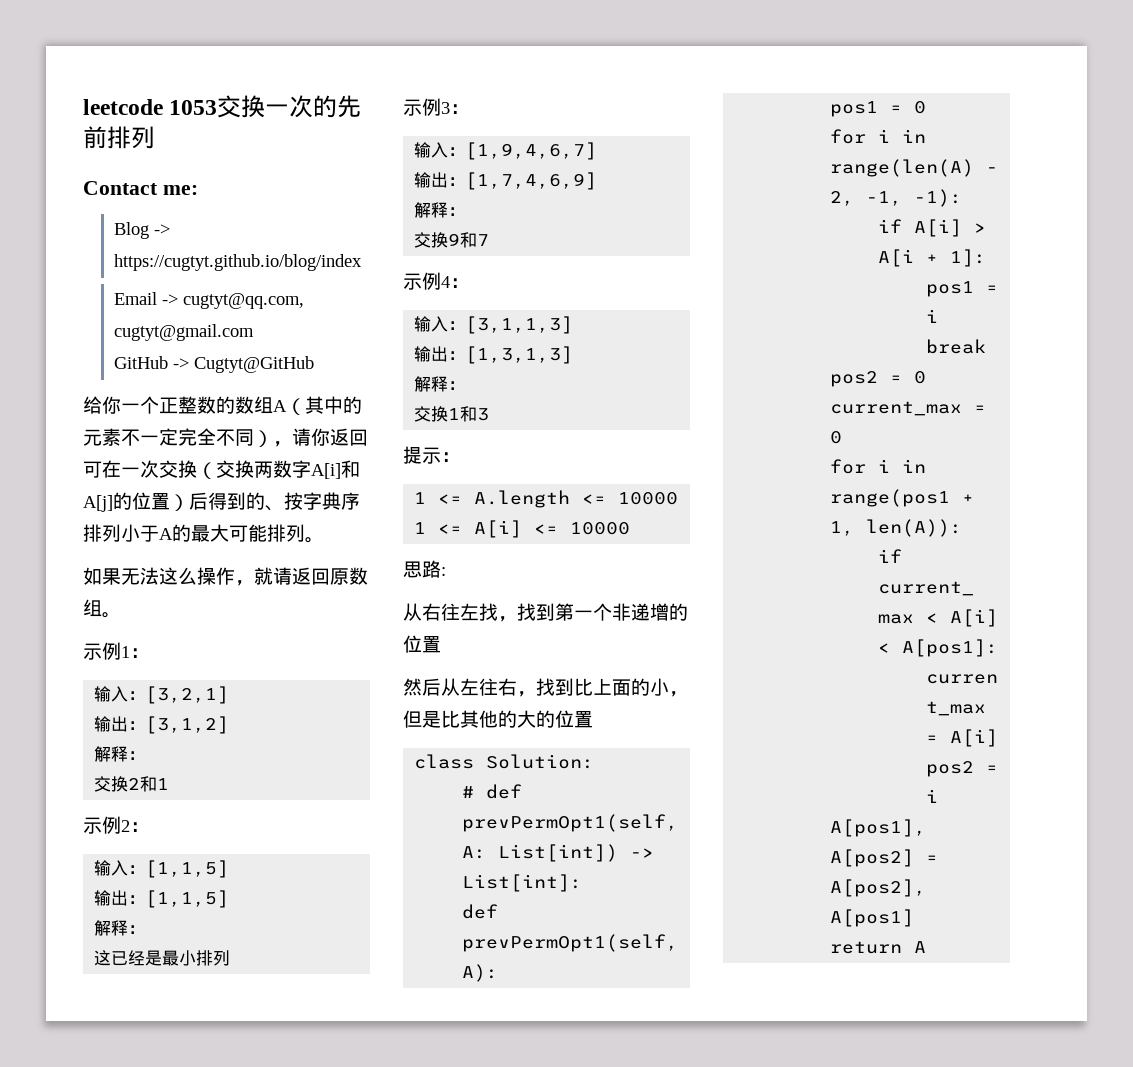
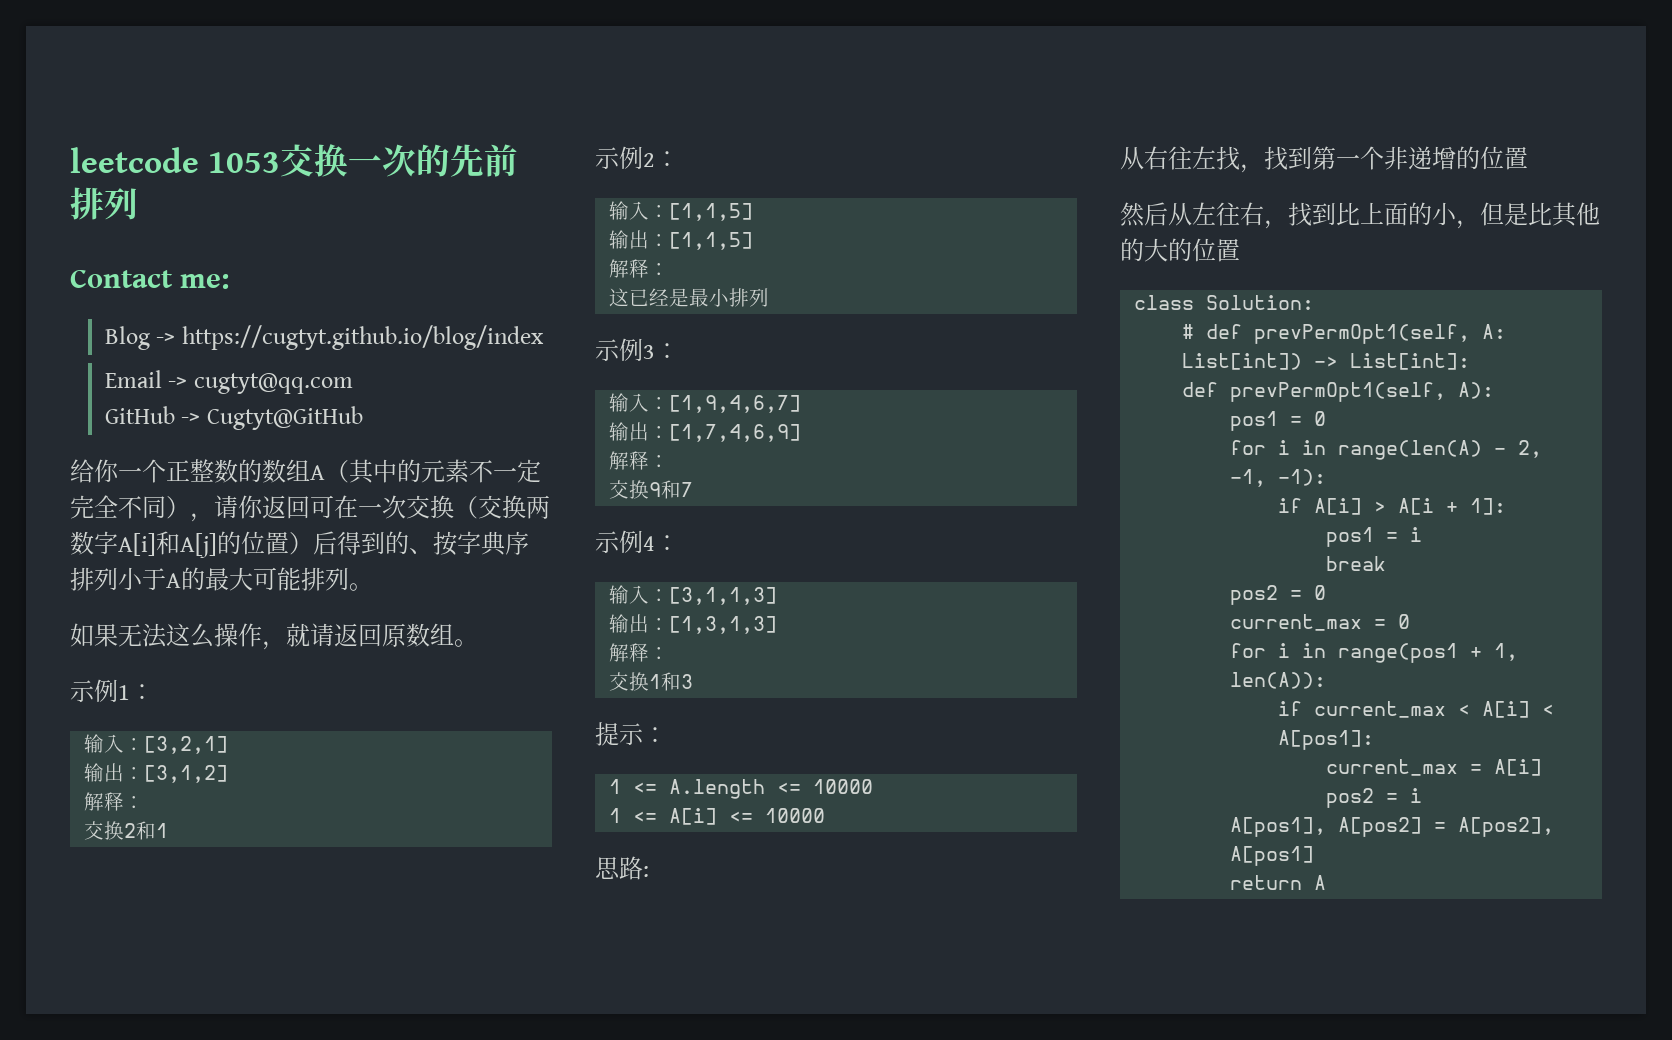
- Email -> cugtyt@qq.com, cugtyt@gmail.com
+ Email -> cugtyt@qq.com

